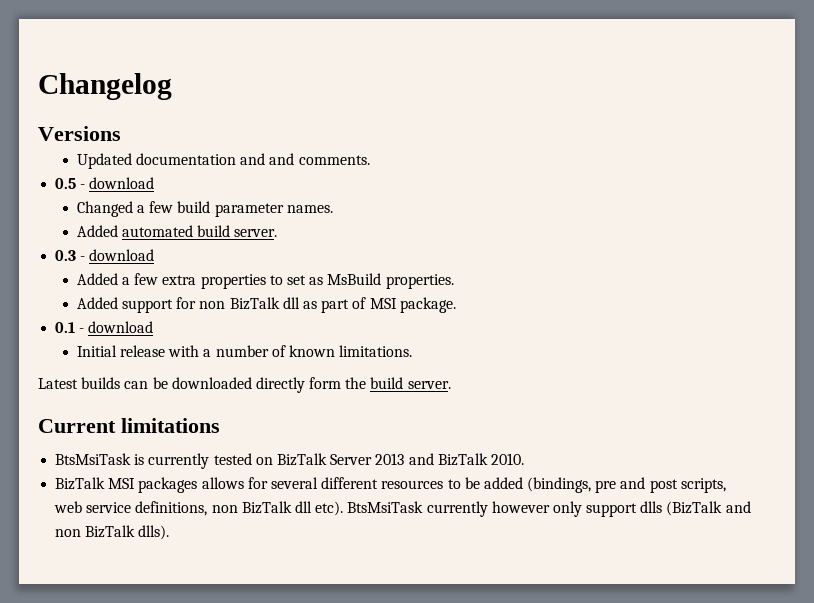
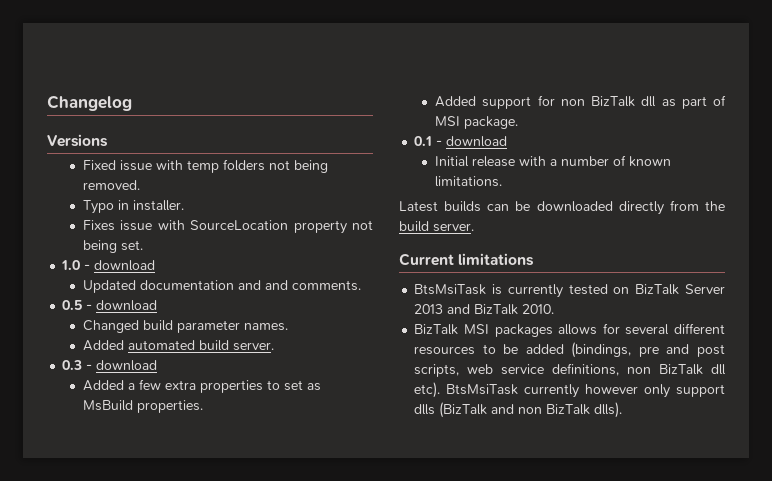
+ Fixed issue with temp folders not being removed.
+ Typo in installer.
+ Fixes issue with SourceLocation property not being set.
+ 1.0 - download
- Changed a few build parameter names.
+ Changed build parameter names.
- Latest builds can be downloaded directly form the build server.
+ Latest builds can be downloaded directly from the build server.

